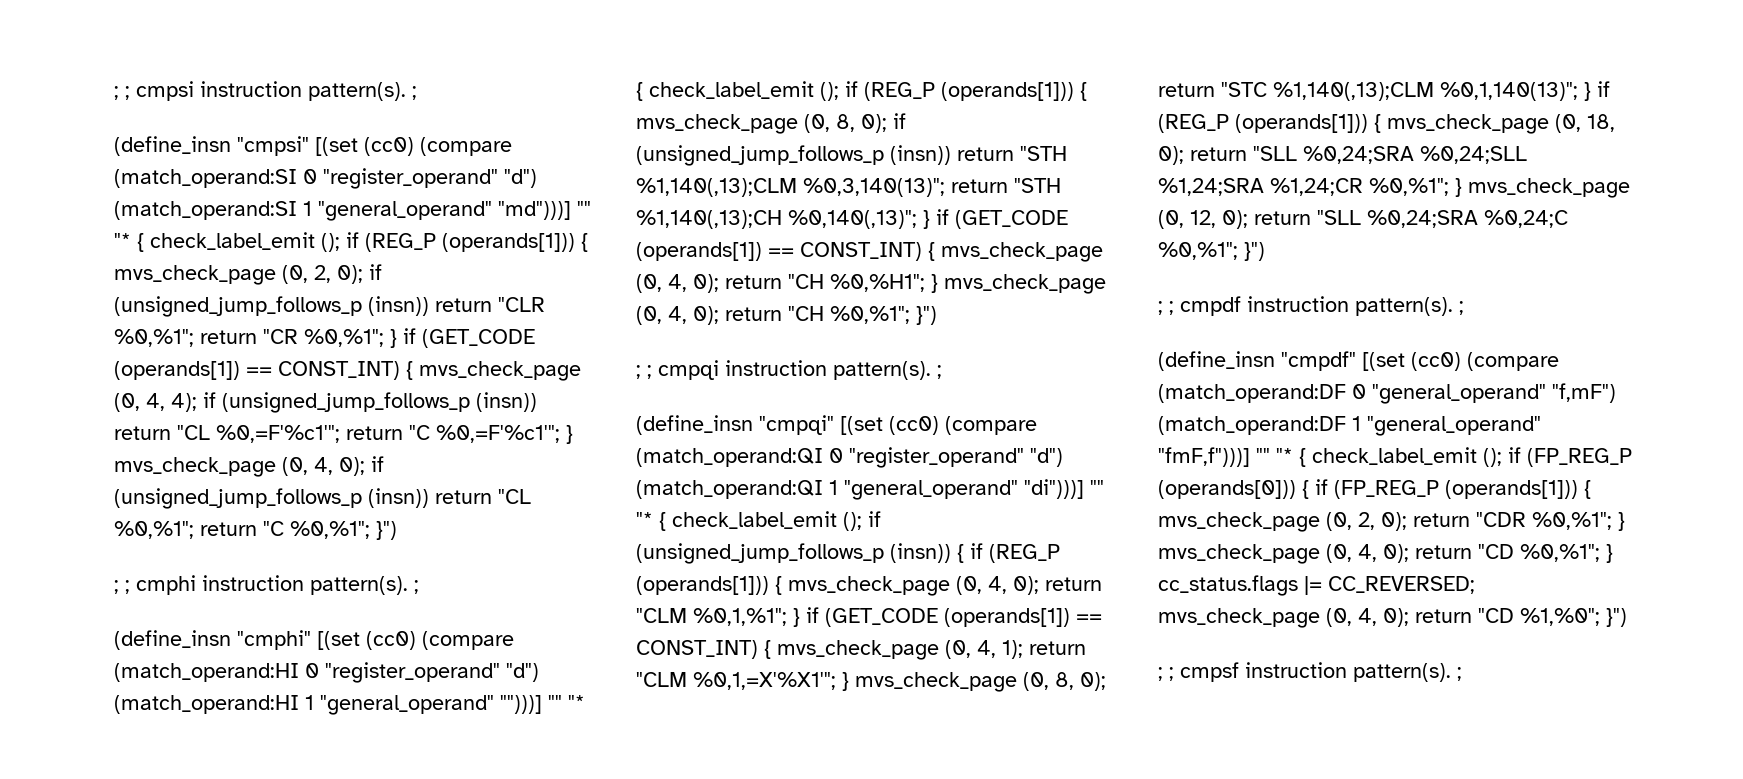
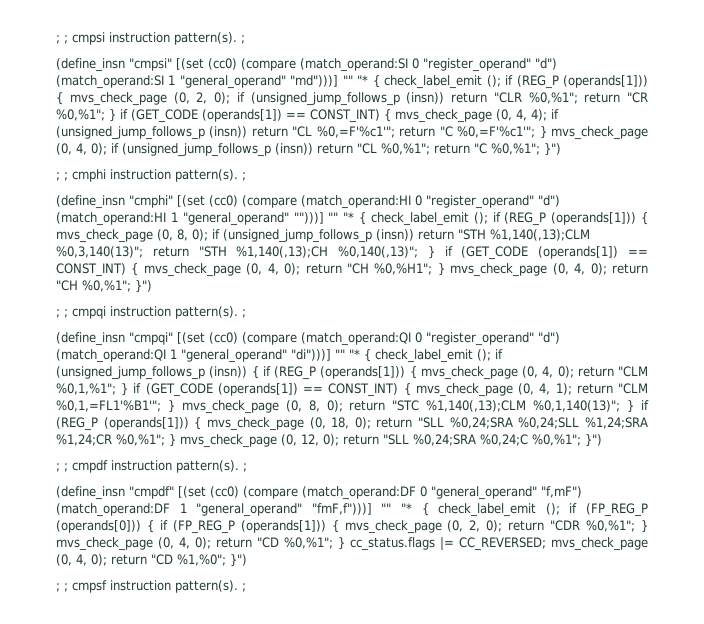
- return "CLM %0,1,=X'%X1'";
+ return "CLM %0,1,=FL1'%B1'";

